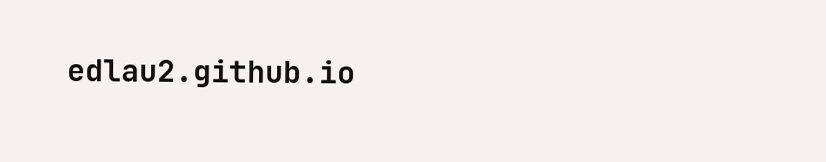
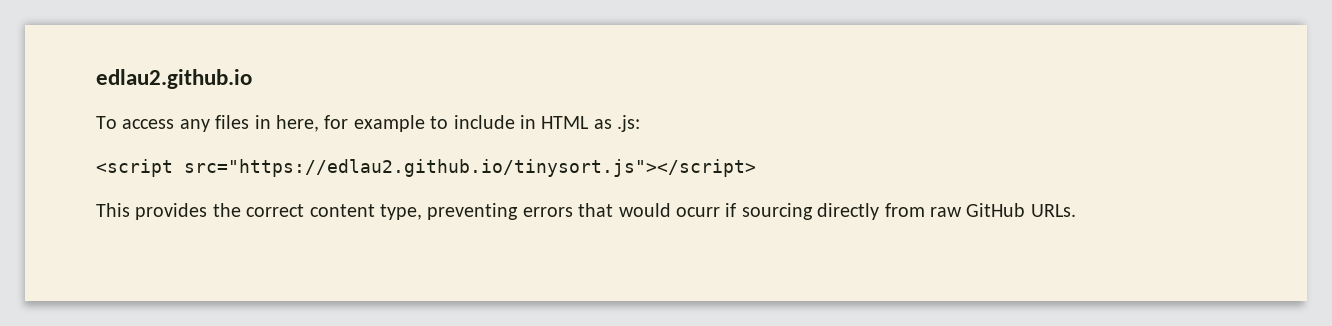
+ To access any files in here, for example to include in HTML as .js:
+ <script src="https://edlau2.github.io/tinysort.js"></script>
+ This provides the correct content type, preventing errors that would ocurr if sourcing directly from raw GitHub URLs.

